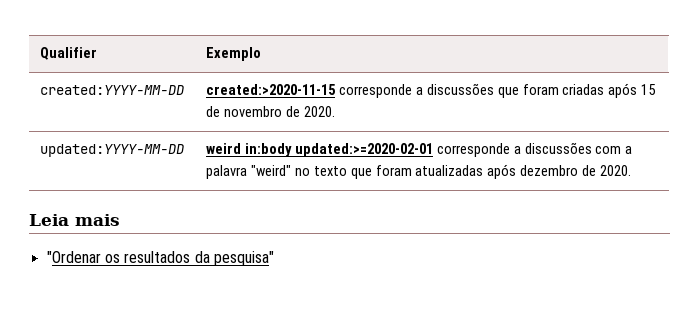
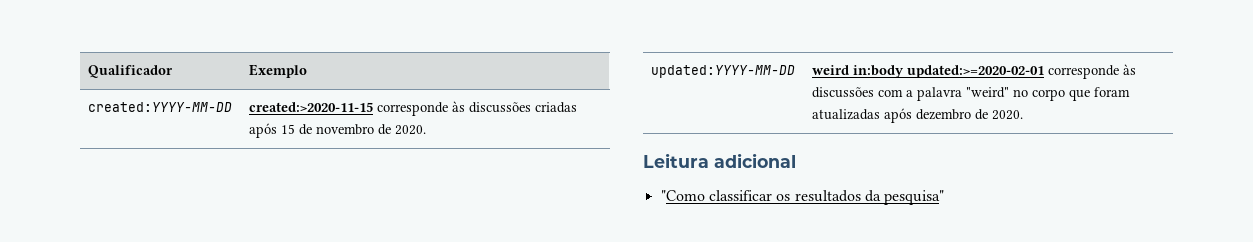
- Qualifier | Exemplo
+ Qualificador | Exemplo
- created:YYYY-MM-DD | created:>2020-11-15 corresponde a discussões que foram criadas após 15 de novembro de 2020.
+ created:YYYY-MM-DD | created:>2020-11-15 corresponde às discussões criadas após 15 de novembro de 2020.
- updated:YYYY-MM-DD | weird in:body updated:>=2020-02-01 corresponde a discussões com a palavra "weird" no texto que foram atualizadas após dezembro de 2020.
+ updated:YYYY-MM-DD | weird in:body updated:>=2020-02-01 corresponde às discussões com a palavra "weird" no corpo que foram atualizadas após dezembro de 2020.
- Leia mais
- "Ordenar os resultados da pesquisa"
+ Leitura adicional
+ "Como classificar os resultados da pesquisa"

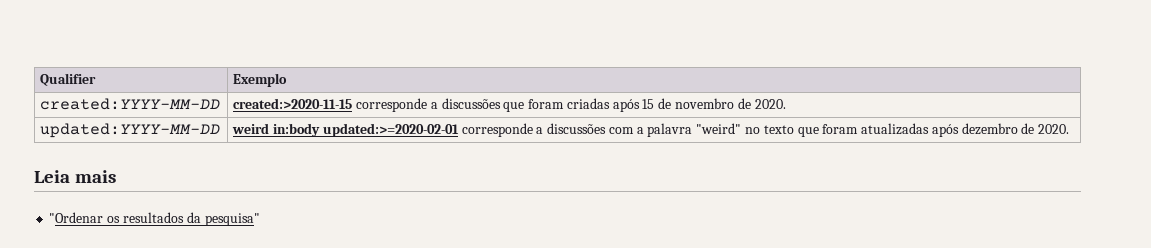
- Qualificador | Exemplo
+ Qualifier | Exemplo
- created:YYYY-MM-DD | created:>2020-11-15 corresponde às discussões criadas após 15 de novembro de 2020.
+ created:YYYY-MM-DD | created:>2020-11-15 corresponde a discussões que foram criadas após 15 de novembro de 2020.
- updated:YYYY-MM-DD | weird in:body updated:>=2020-02-01 corresponde às discussões com a palavra "weird" no corpo que foram atualizadas após dezembro de 2020.
+ updated:YYYY-MM-DD | weird in:body updated:>=2020-02-01 corresponde a discussões com a palavra "weird" no texto que foram atualizadas após dezembro de 2020.
- Leitura adicional
- "Como classificar os resultados da pesquisa"
+ Leia mais
+ "Ordenar os resultados da pesquisa"

